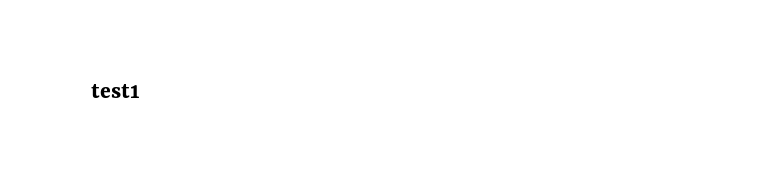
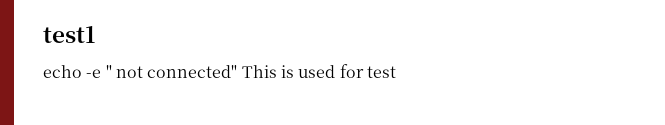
+ echo -e " not connected" This is used for test

